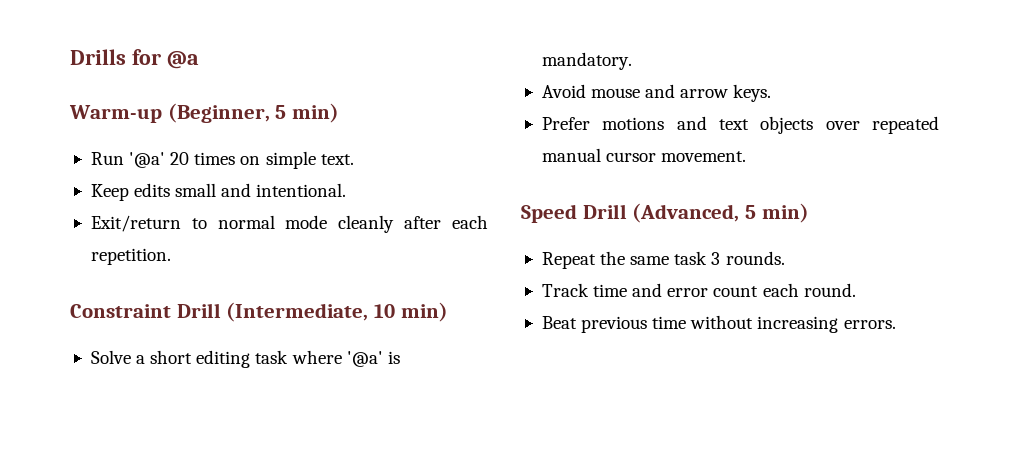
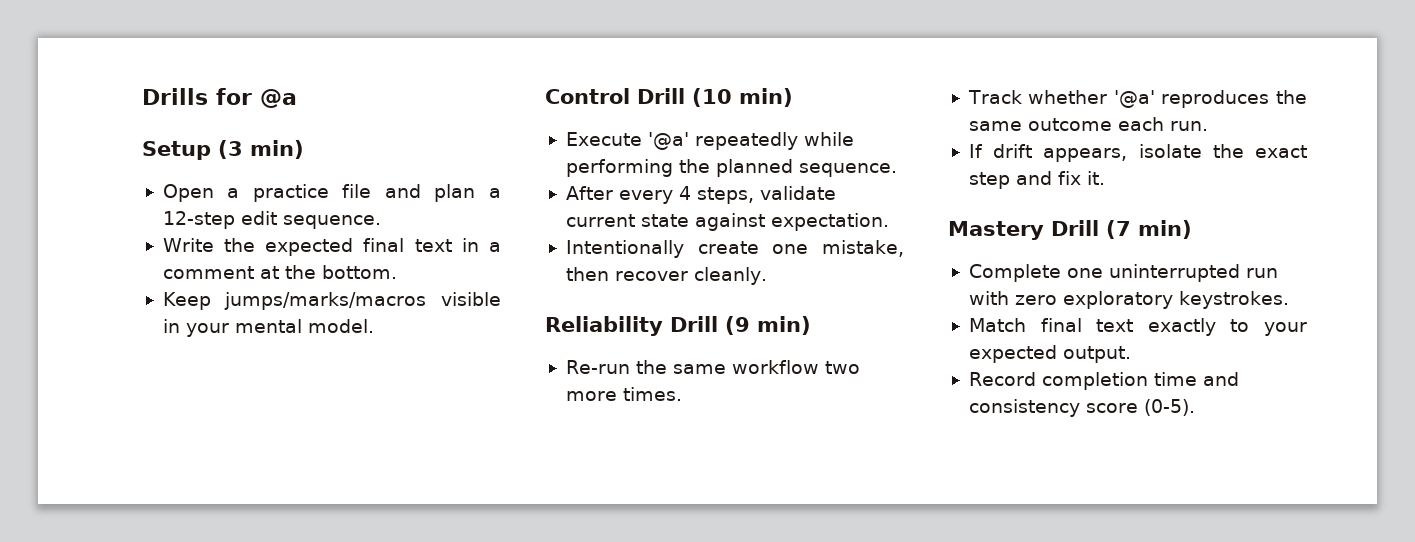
- Warm-up (Beginner, 5 min)
- Run '@a' 20 times on simple text.
- Keep edits small and intentional.
- Exit/return to normal mode cleanly after each repetition.
- Constraint Drill (Intermediate, 10 min)
- Solve a short editing task where '@a' is mandatory.
- Avoid mouse and arrow keys.
- Prefer motions and text objects over repeated manual cursor movement.
- Speed Drill (Advanced, 5 min)
- Repeat the same task 3 rounds.
- Track time and error count each round.
- Beat previous time without increasing errors.
+ Setup (3 min)
+ Open a practice file and plan a 12-step edit sequence.
+ Write the expected final text in a comment at the bottom.
+ Keep jumps/marks/macros visible in your mental model.
+ Control Drill (10 min)
+ Execute '@a' repeatedly while performing the planned sequence.
+ After every 4 steps, validate current state against expectation.
+ Intentionally create one mistake, then recover cleanly.
+ Reliability Drill (9 min)
+ Re-run the same workflow two more times.
+ Track whether '@a' reproduces the same outcome each run.
+ If drift appears, isolate the exact step and fix it.
+ Mastery Drill (7 min)
+ Complete one uninterrupted run with zero exploratory keystrokes.
+ Match final text exactly to your expected output.
+ Record completion time and consistency score (0-5).

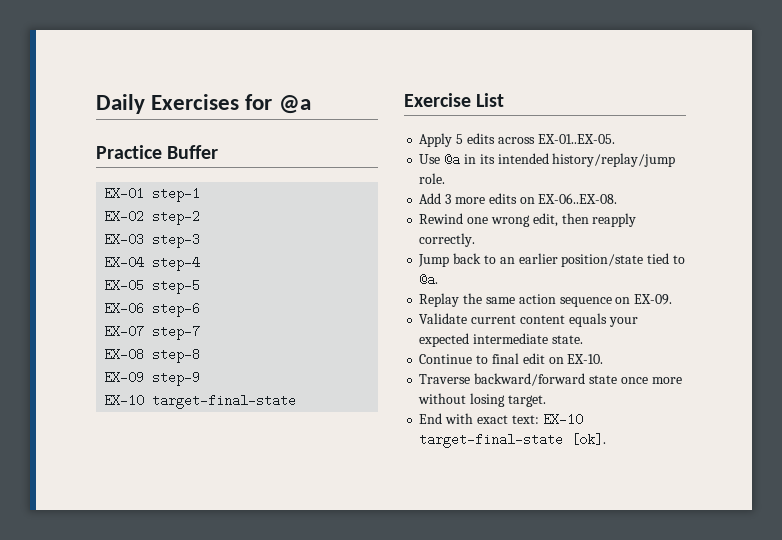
- Drills for @a
+ Daily Exercises for @a
- Setup (3 min)
- Open a practice file and plan a 12-step edit sequence.
- Write the expected final text in a comment at the bottom.
- Keep jumps/marks/macros visible in your mental model.
- Control Drill (10 min)
- Execute '@a' repeatedly while performing the planned sequence.
- After every 4 steps, validate current state against expectation.
- Intentionally create one mistake, then recover cleanly.
- Reliability Drill (9 min)
- Re-run the same workflow two more times.
- Track whether '@a' reproduces the same outcome each run.
- If drift appears, isolate the exact step and fix it.
- Mastery Drill (7 min)
- Complete one uninterrupted run with zero exploratory keystrokes.
- Match final text exactly to your expected output.
- Record completion time and consistency score (0-5).
+ Practice Buffer
+ EX-01 step-1
+ EX-02 step-2
+ EX-03 step-3
+ EX-04 step-4
+ EX-05 step-5
+ EX-06 step-6
+ EX-07 step-7
+ EX-08 step-8
+ EX-09 step-9
+ EX-10 target-final-state
+ Exercise List
+ Apply 5 edits across EX-01..EX-05.
+ Use @a in its intended history/replay/jump role.
+ Add 3 more edits on EX-06..EX-08.
+ Rewind one wrong edit, then reapply correctly.
+ Jump back to an earlier position/state tied to @a.
+ Replay the same action sequence on EX-09.
+ Validate current content equals your expected intermediate state.
+ Continue to final edit on EX-10.
+ Traverse backward/forward state once more without losing target.
+ End with exact text: EX-10 target-final-state [ok].

